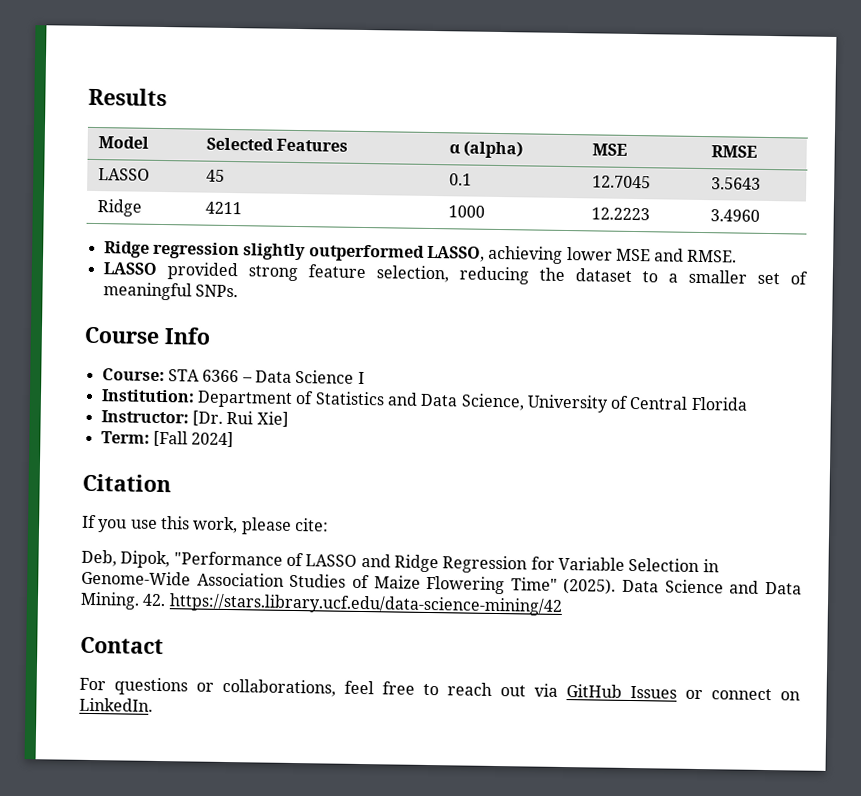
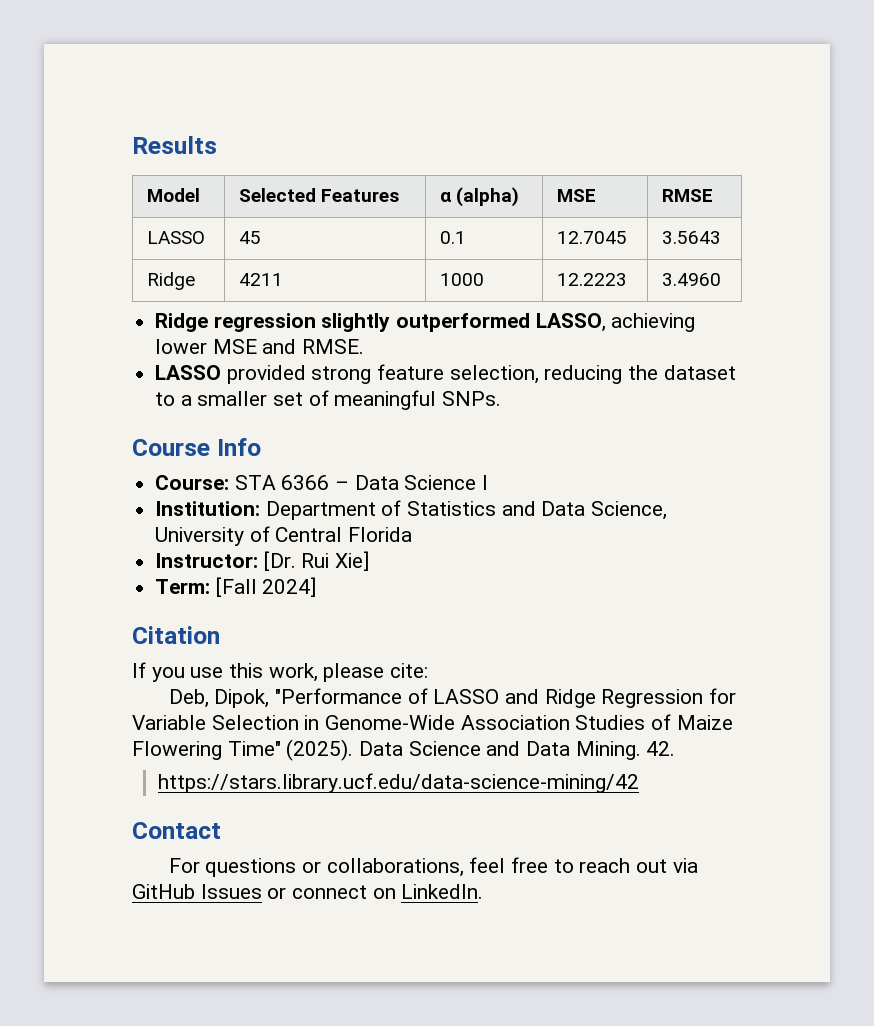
- 42. https://stars.library.ucf.edu/data-science-mining/42
+ 42.
+ https://stars.library.ucf.edu/data-science-mining/42

